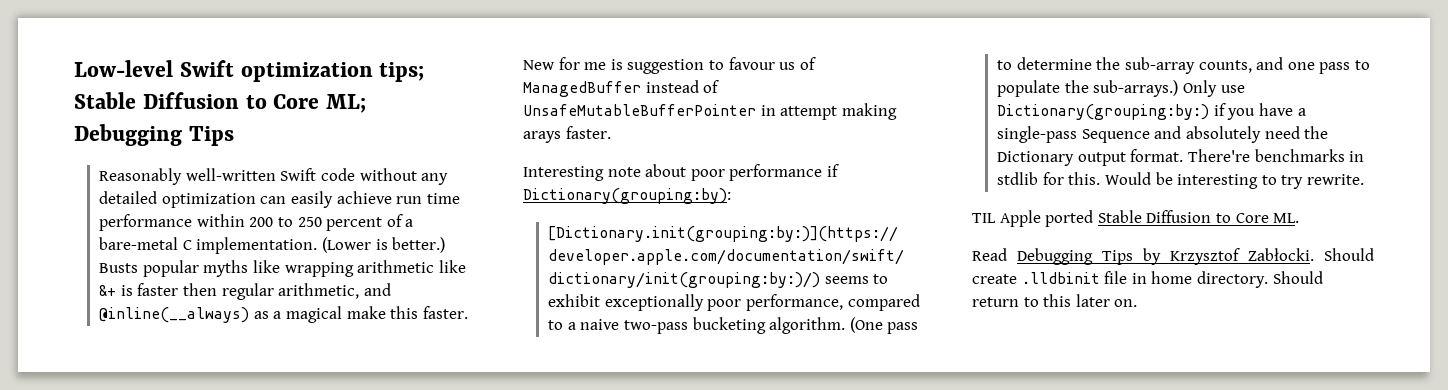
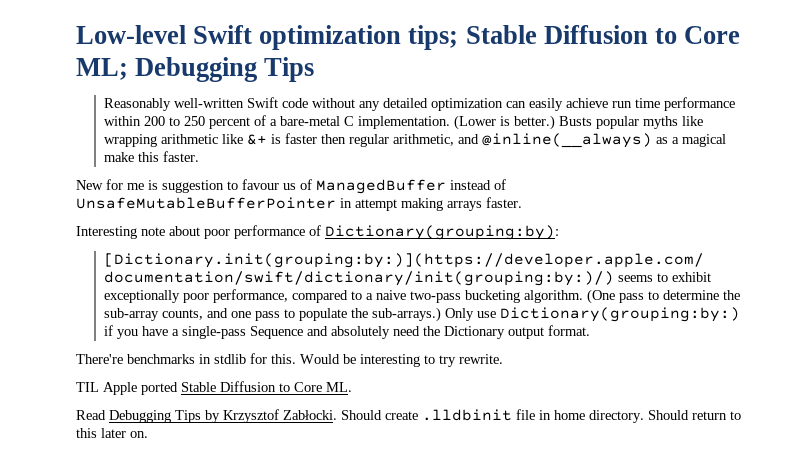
- New for me is suggestion to favour us of ManagedBuffer instead of UnsafeMutableBufferPointer in attempt making arays faster.
+ New for me is suggestion to favour us of ManagedBuffer instead of UnsafeMutableBufferPointer in attempt making arrays faster.
- Interesting note about poor performance if Dictionary(grouping:by):
+ Interesting note about poor performance of Dictionary(grouping:by):
- Only use Dictionary(grouping:by:) if you have a single-pass Sequence and absolutely need the Dictionary output format. There're benchmarks in stdlib for this.
+ Only use Dictionary(grouping:by:) if you have a single-pass Sequence and absolutely need the Dictionary output format.
+ There're benchmarks in stdlib for this.

